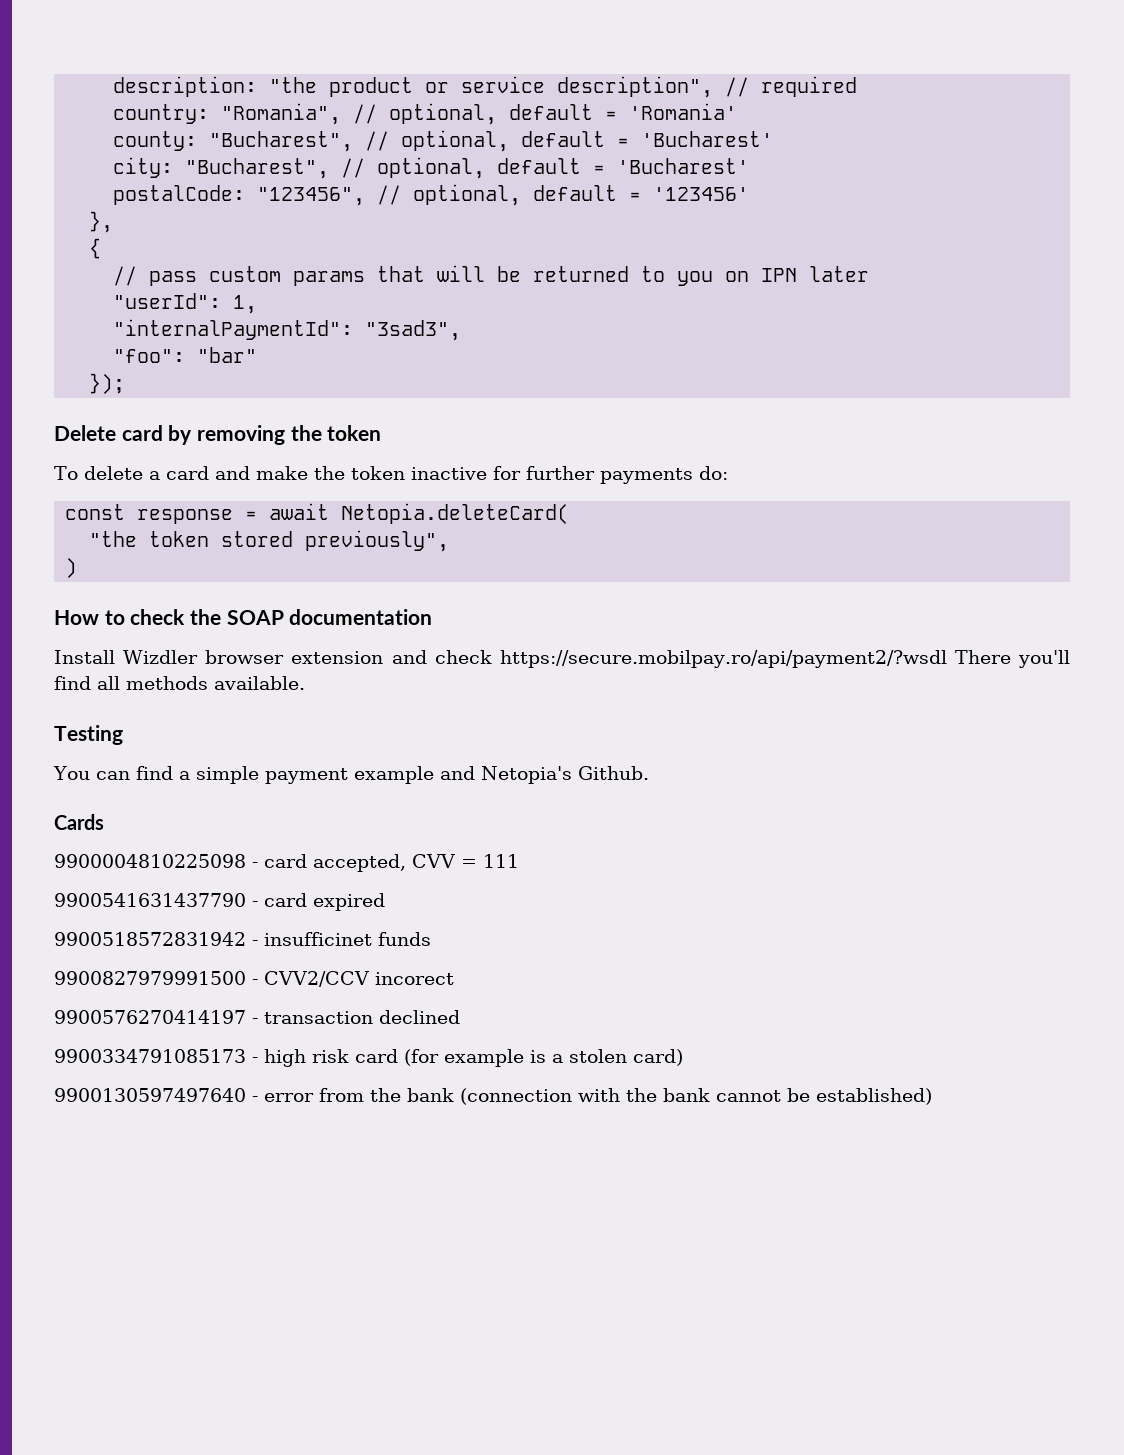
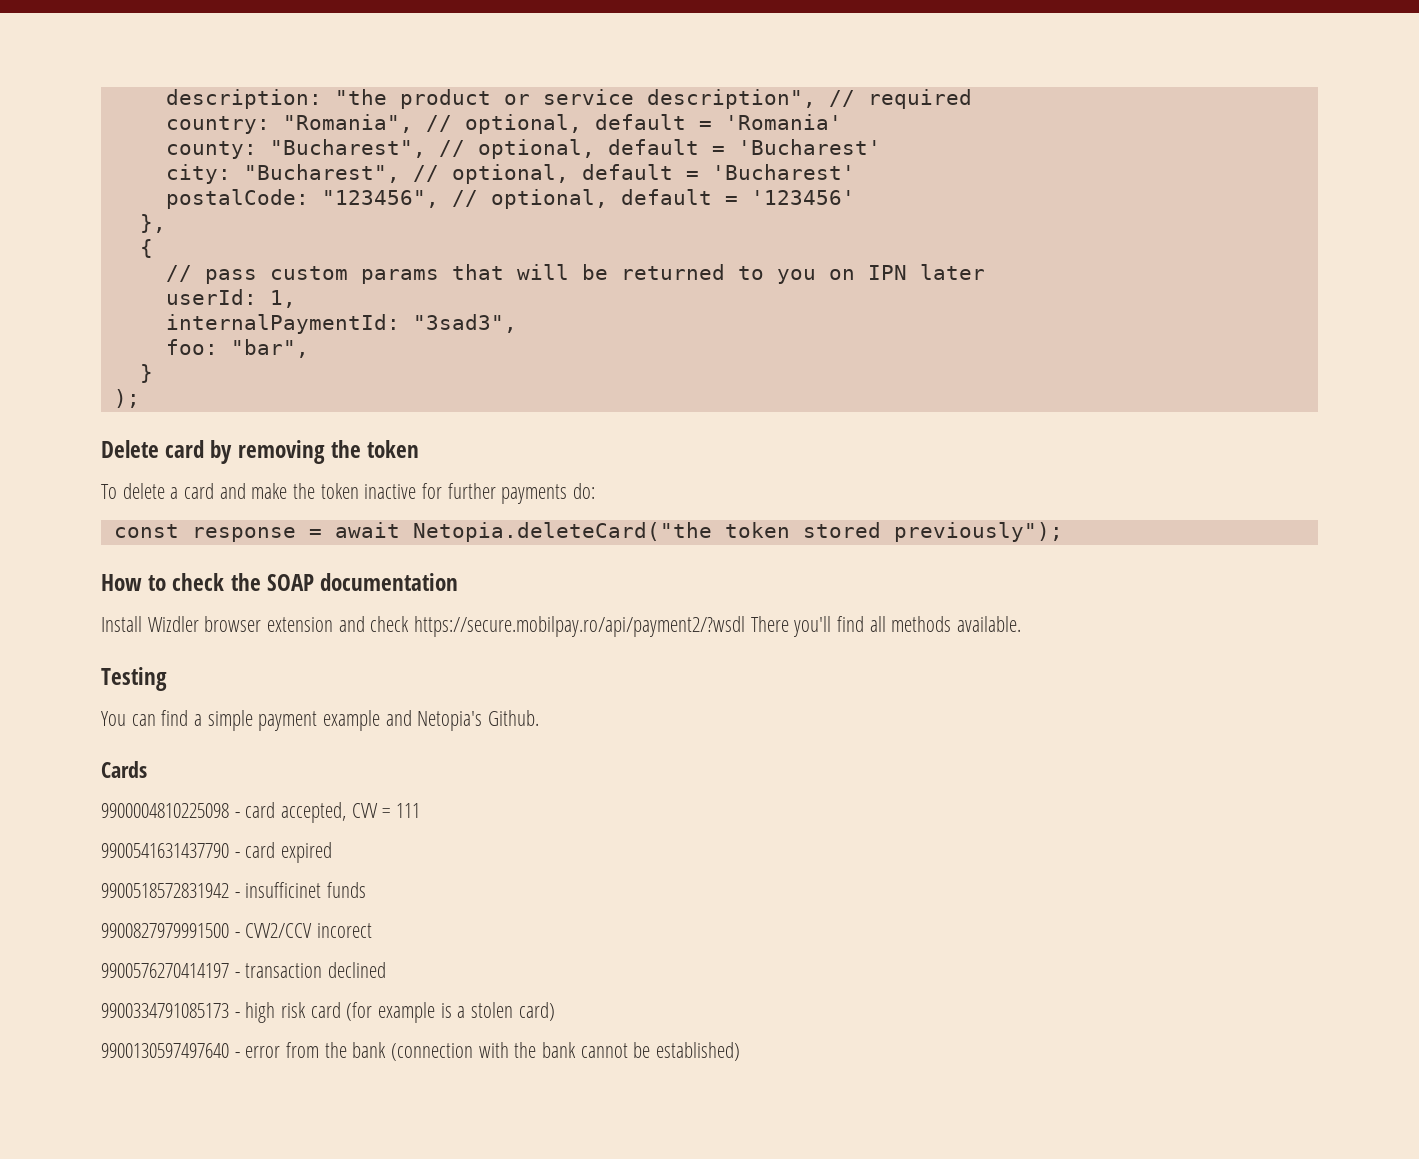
- "userId": 1,
+ userId: 1,
- "internalPaymentId": "3sad3",
+ internalPaymentId: "3sad3",
- "foo": "bar"
- });
+ foo: "bar",
+ }
+ );
- const response = await Netopia.deleteCard(
- "the token stored previously",
- )
+ const response = await Netopia.deleteCard("the token stored previously");

